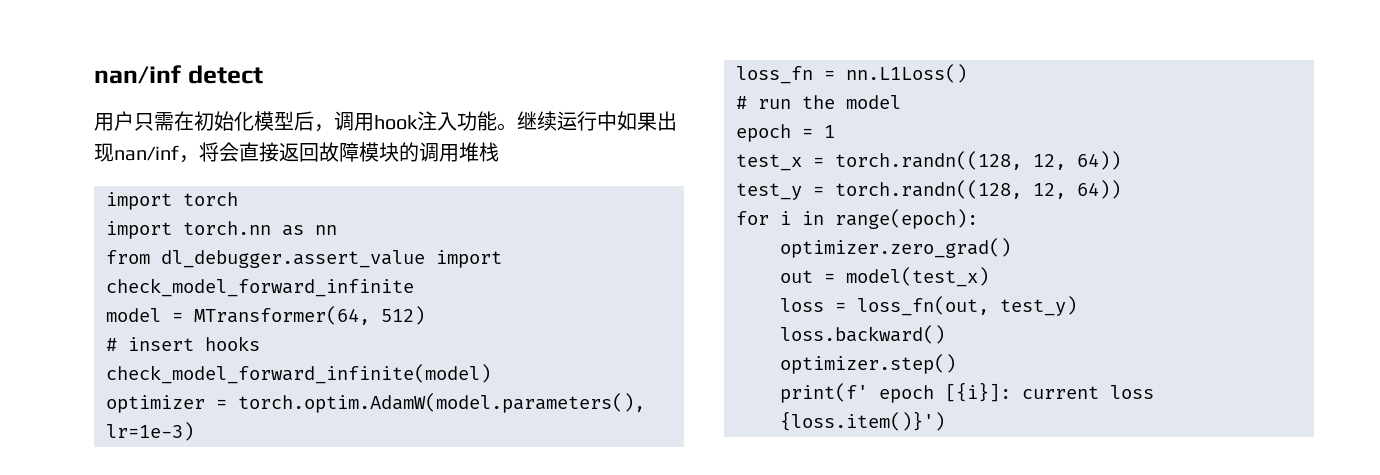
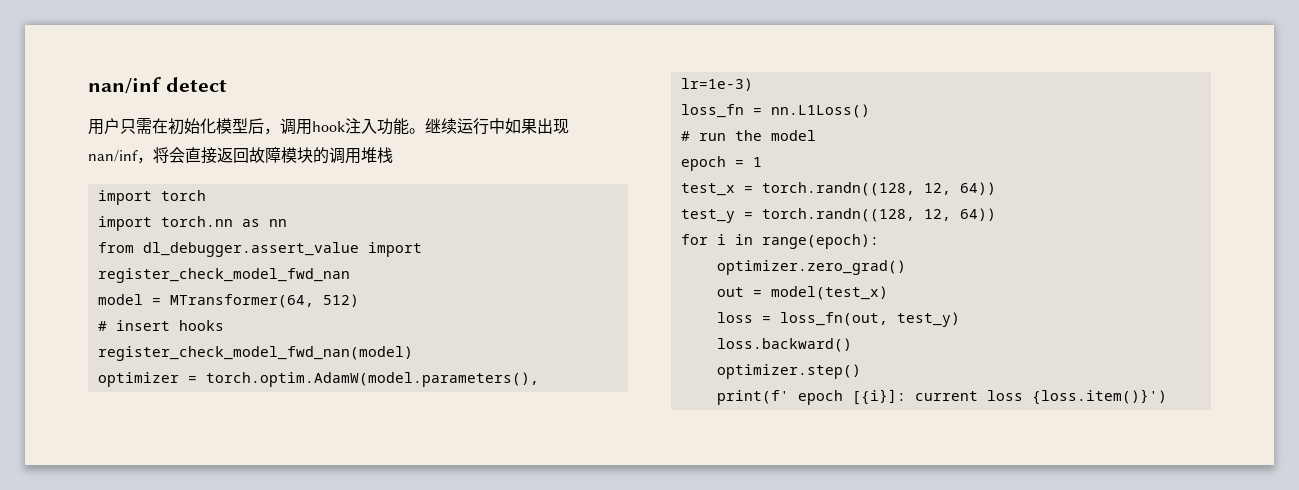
- from dl_debugger.assert_value import check_model_forward_infinite
+ from dl_debugger.assert_value import register_check_model_fwd_nan
- check_model_forward_infinite(model)
+ register_check_model_fwd_nan(model)

